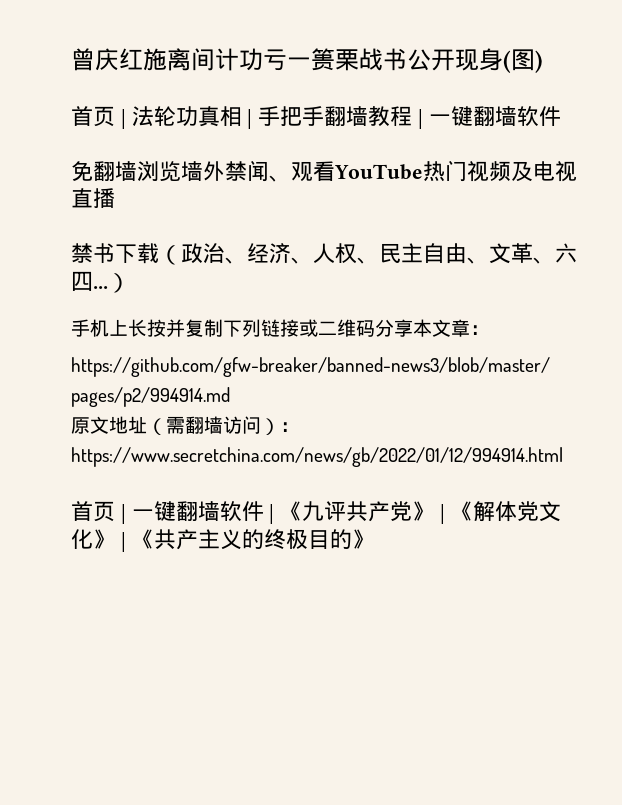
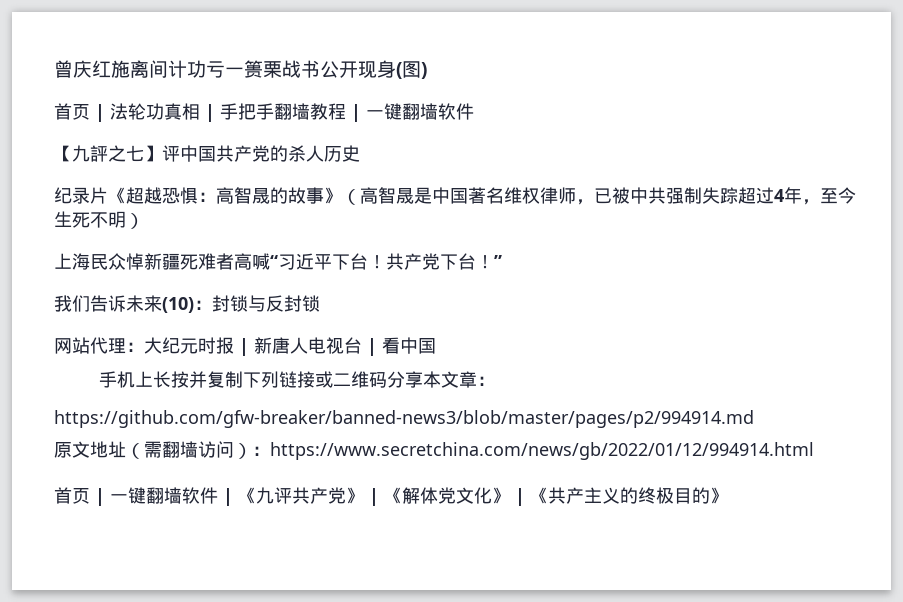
- 免翻墙浏览墙外禁闻、观看YouTube热门视频及电视直播
- 禁书下载（政治、经济、人权、民主自由、文革、六四...）
+ 【九評之七】评中国共产党的杀人历史
+ 纪录片《超越恐惧：高智晟的故事》（高智晟是中国著名维权律师，已被中共强制失踪超过4年，至今生死不明）
+ 上海民众悼新疆死难者高喊“习近平下台！共产党下台！”
+ 我们告诉未来(10)：封锁与反封锁
+ 网站代理：大纪元时报 | 新唐人电视台 | 看中国

